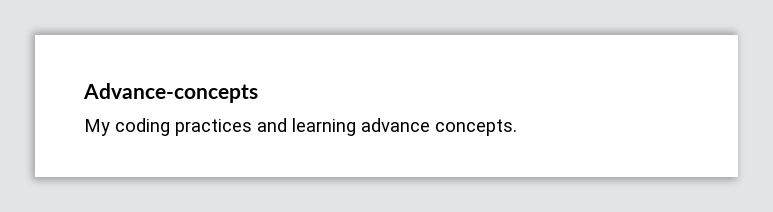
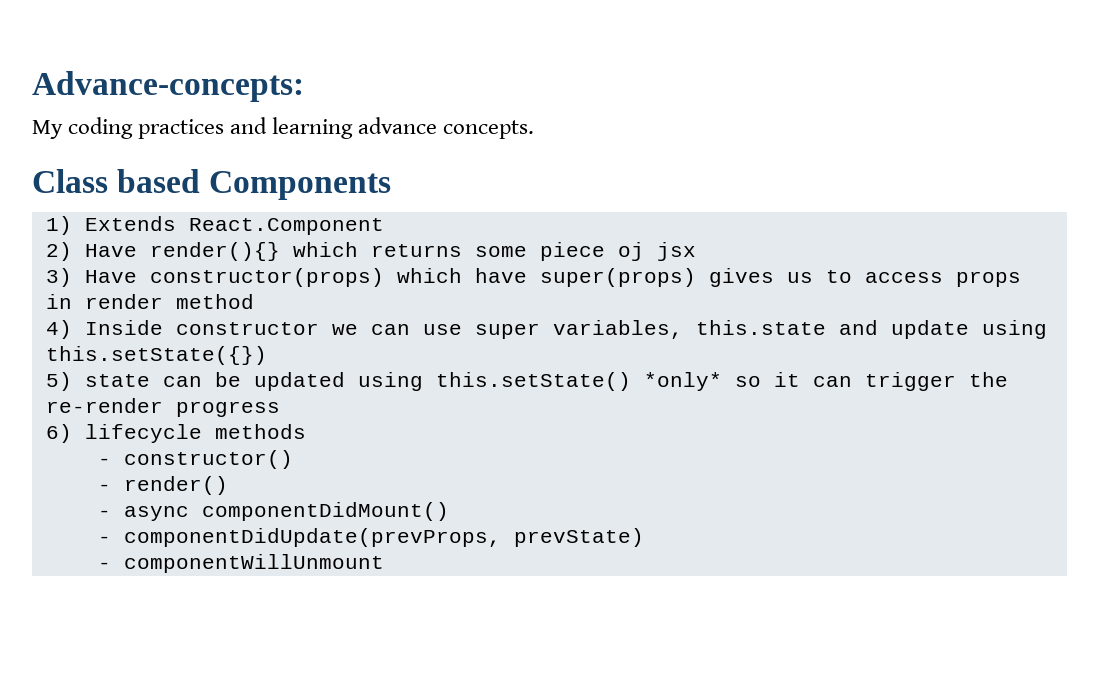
- Advance-concepts
+ Advance-concepts:
+ Class based Components
+ 1) Extends React.Component
+ 2) Have render(){} which returns some piece oj jsx
+ 3) Have constructor(props) which have super(props) gives us to access props in render method
+ 4) Inside constructor we can use super variables, this.state and update using this.setState({})
+ 5) state can be updated using this.setState() *only* so it can trigger the re-render progress
+ 6) lifecycle methods
+ - constructor()
+ - render()
+ - async componentDidMount()
+ - componentDidUpdate(prevProps, prevState)
+ - componentWillUnmount

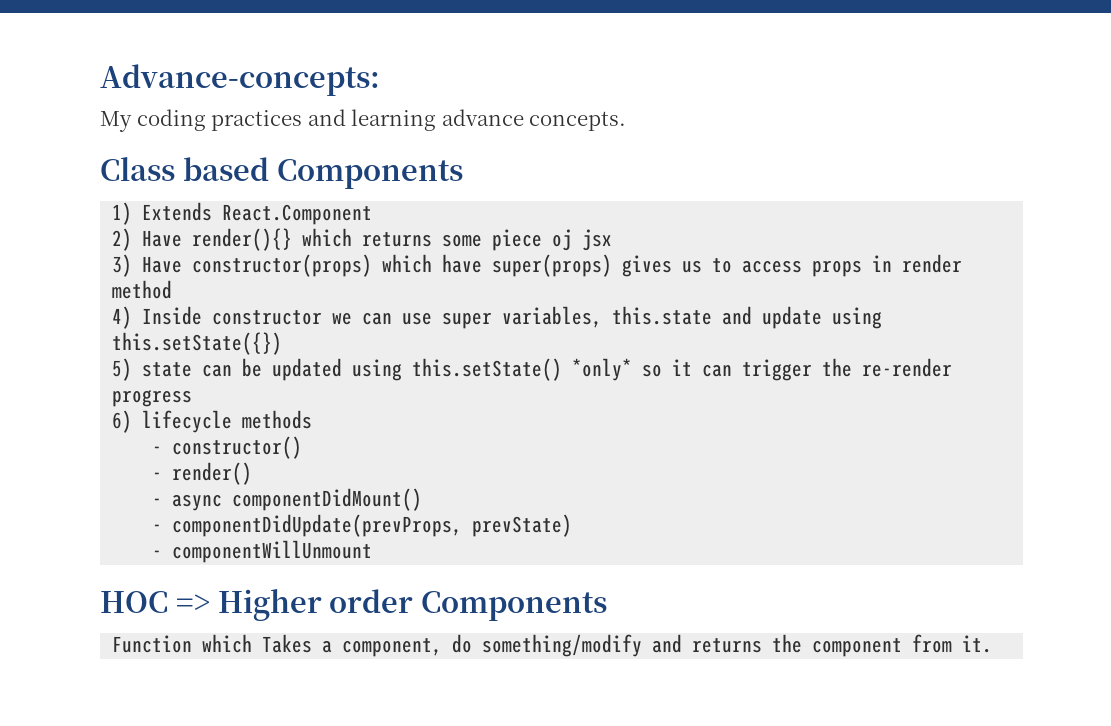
+ HOC => Higher order Components
+ Function which Takes a component, do something/modify and returns the component from it.

